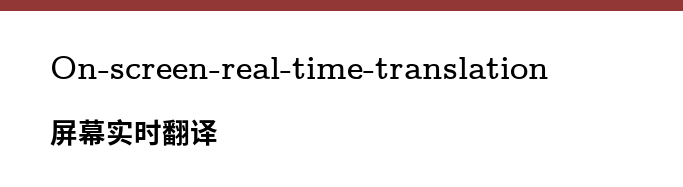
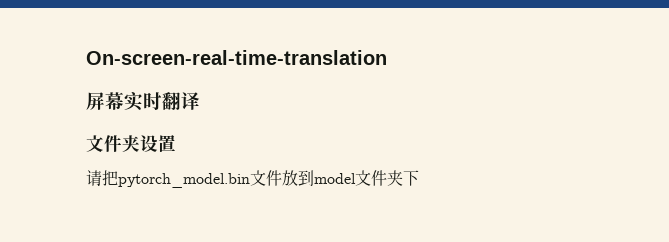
+ 文件夹设置
+ 请把pytorch_model.bin文件放到model文件夹下

